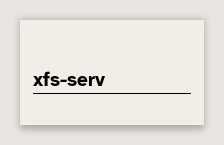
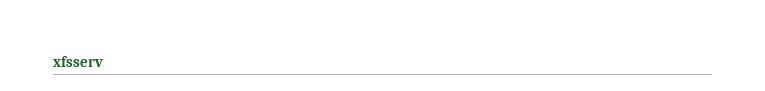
- xfs-serv
+ xfsserv

